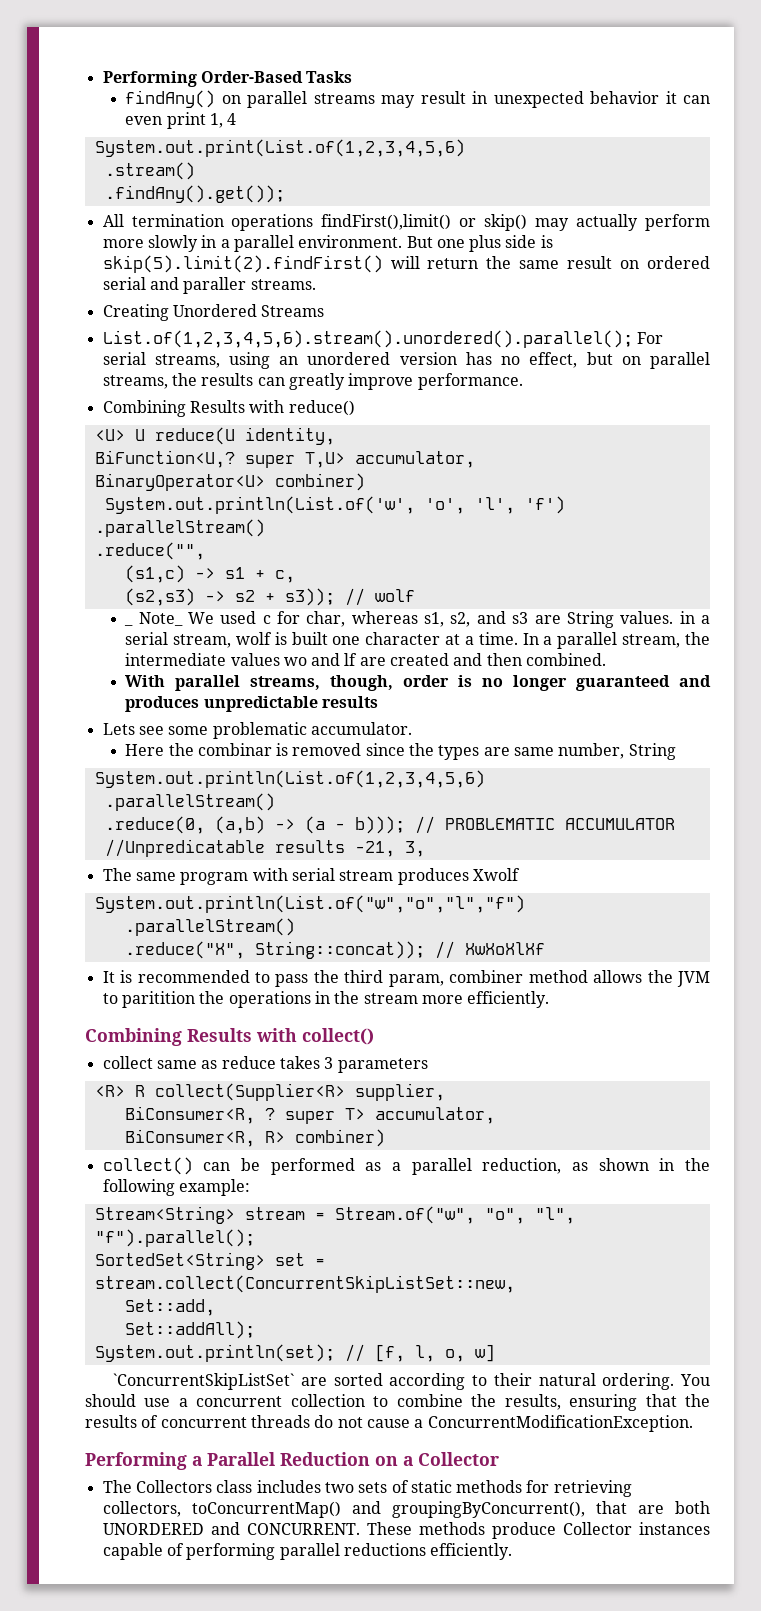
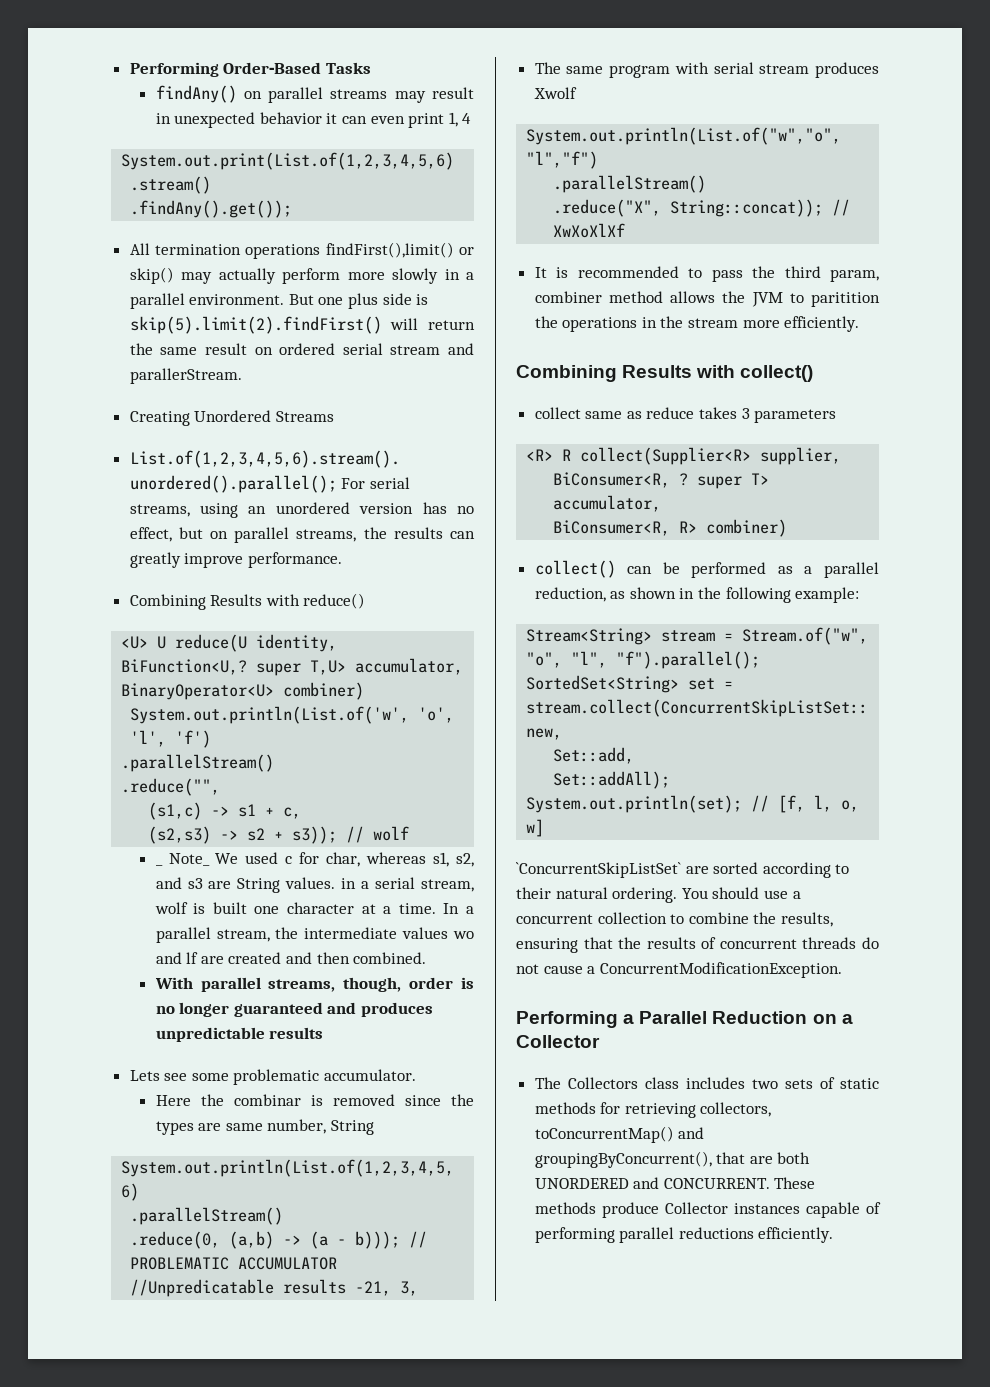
- But one plus side is skip(5).limit(2).findFirst() will return the same result on ordered serial and paraller streams.
+ But one plus side is skip(5).limit(2).findFirst() will return the same result on ordered serial stream and parallerStream.

